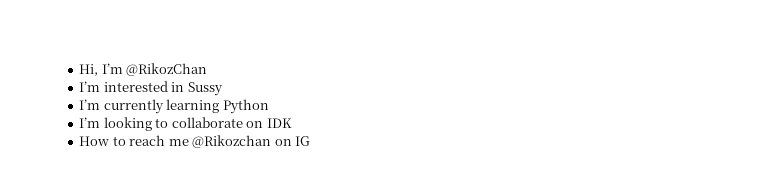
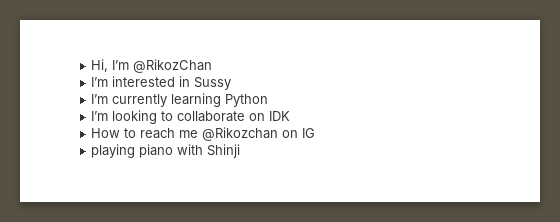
+ playing piano with Shinji

